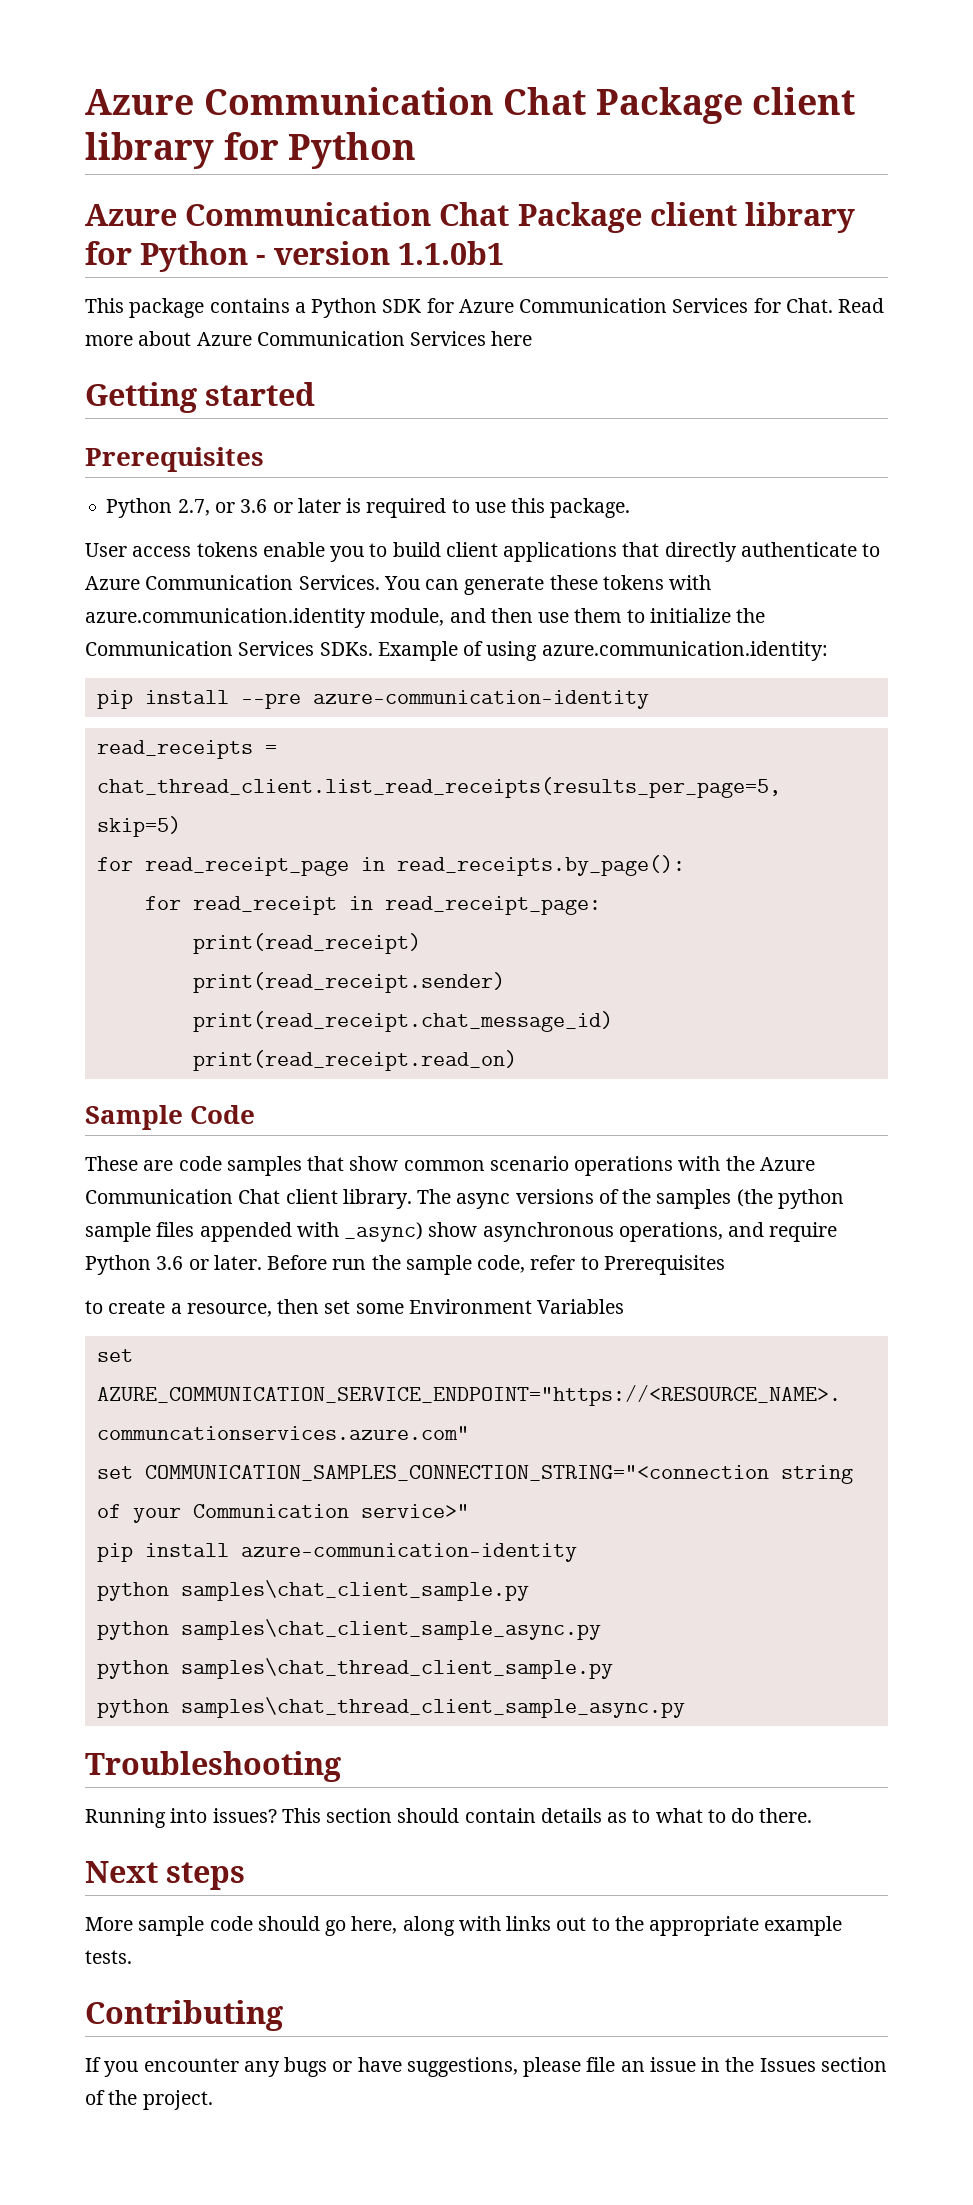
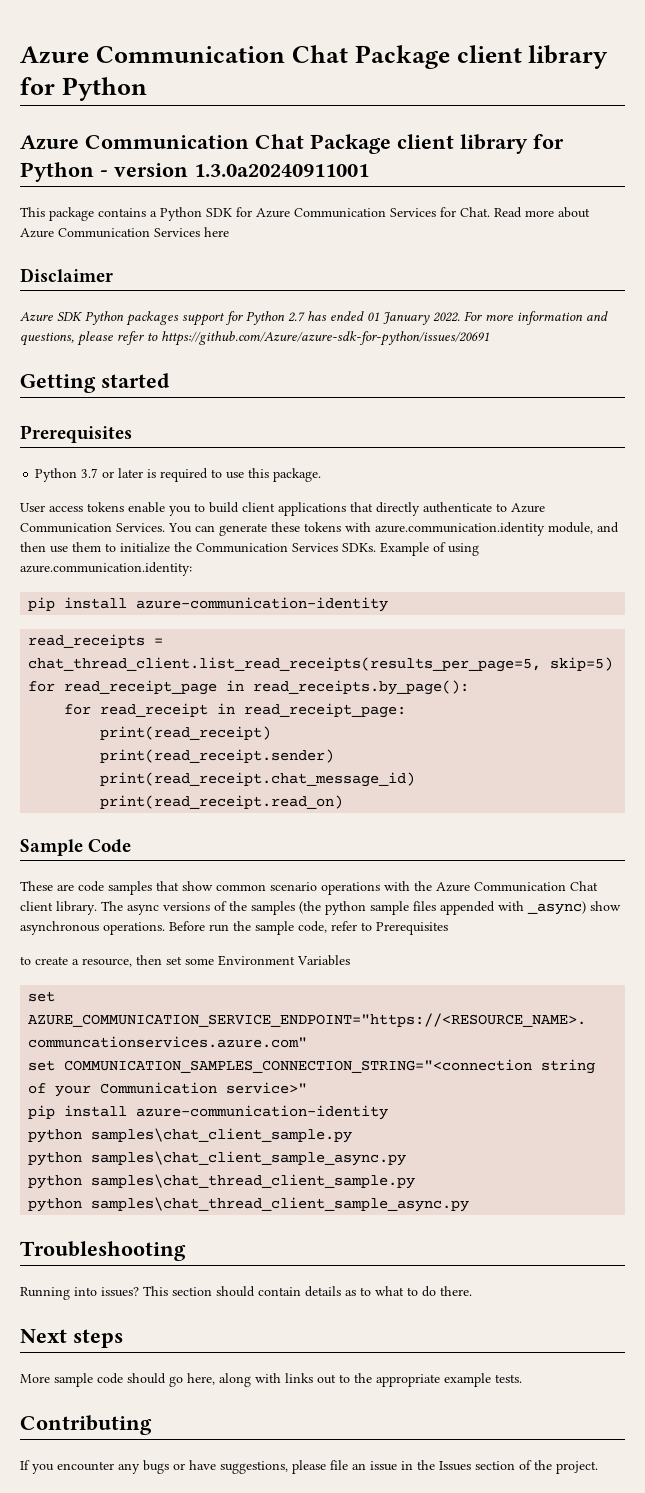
- Azure Communication Chat Package client library for Python - version 1.1.0b1
+ Azure Communication Chat Package client library for Python - version 1.3.0a20240911001
+ Disclaimer
+ Azure SDK Python packages support for Python 2.7 has ended 01 January 2022. For more information and questions, please refer to https://github.com/Azure/azure-sdk-for-python/issues/20691
- Python 2.7, or 3.6 or later is required to use this package.
+ Python 3.7 or later is required to use this package.
  Example of using azure.communication.identity:
- pip install --pre azure-communication-identity
+ pip install azure-communication-identity
- The async versions of the samples (the python sample files appended with _async) show asynchronous operations, and require Python 3.6 or later.
+ The async versions of the samples (the python sample files appended with _async) show asynchronous operations.

